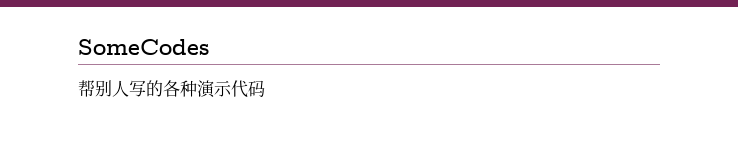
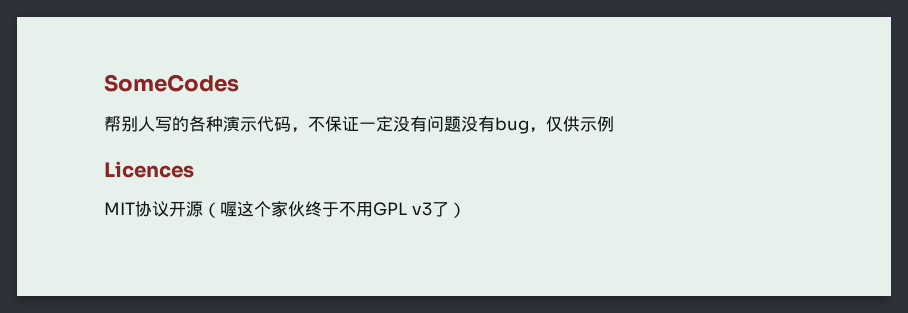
- 帮别人写的各种演示代码
+ 帮别人写的各种演示代码，不保证一定没有问题没有bug，仅供示例
+ Licences
+ MIT协议开源（喔这个家伙终于不用GPL v3了）

